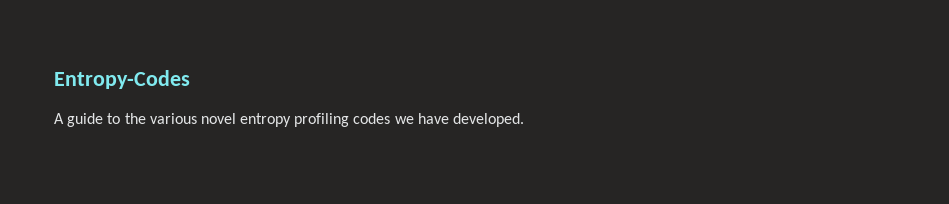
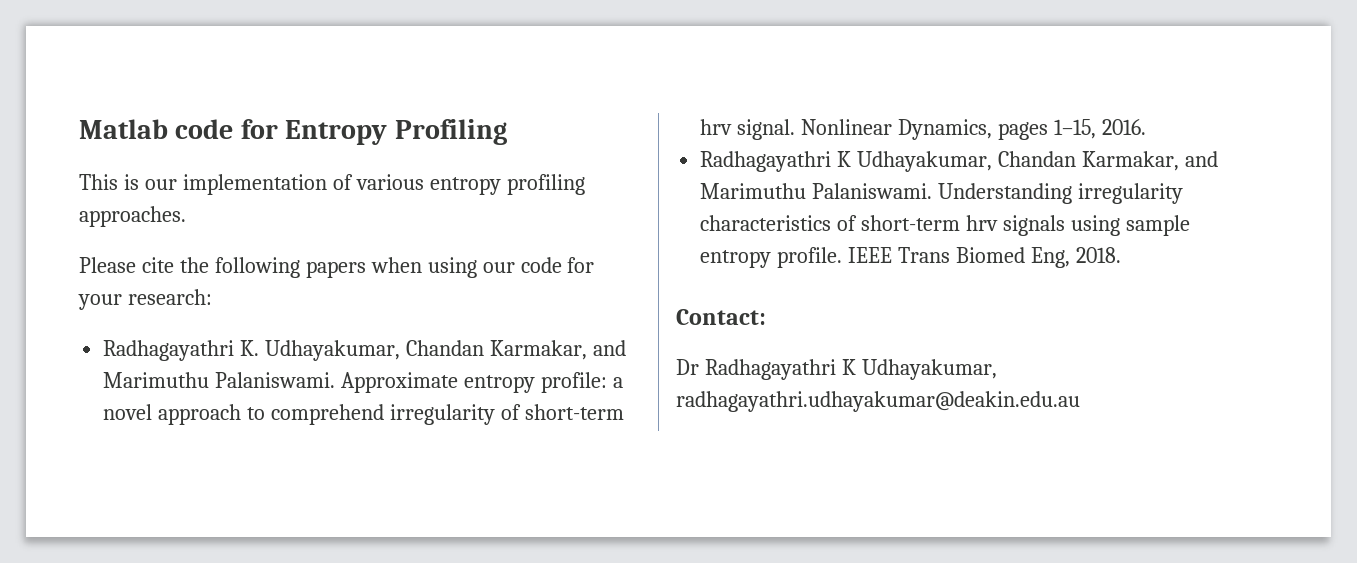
- Entropy-Codes
- A guide to the various novel entropy profiling codes we have developed.
+ Matlab code for Entropy Profiling
+ This is our implementation of various entropy profiling approaches.
+ Please cite the following papers when using our code for your research:
+ Radhagayathri K. Udhayakumar, Chandan Karmakar, and Marimuthu Palaniswami. Approximate entropy profile: a novel approach to comprehend irregularity of short-term hrv signal. Nonlinear Dynamics, pages 1–15, 2016.
+ Radhagayathri K Udhayakumar, Chandan Karmakar, and Marimuthu Palaniswami. Understanding irregularity characteristics of short-term hrv signals using sample entropy profile. IEEE Trans Biomed Eng, 2018.
+ Contact:
+ Dr Radhagayathri K Udhayakumar, radhagayathri.udhayakumar@deakin.edu.au

